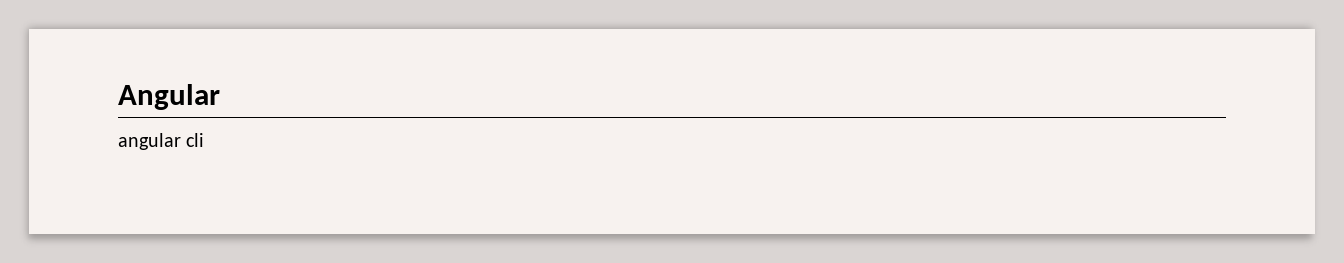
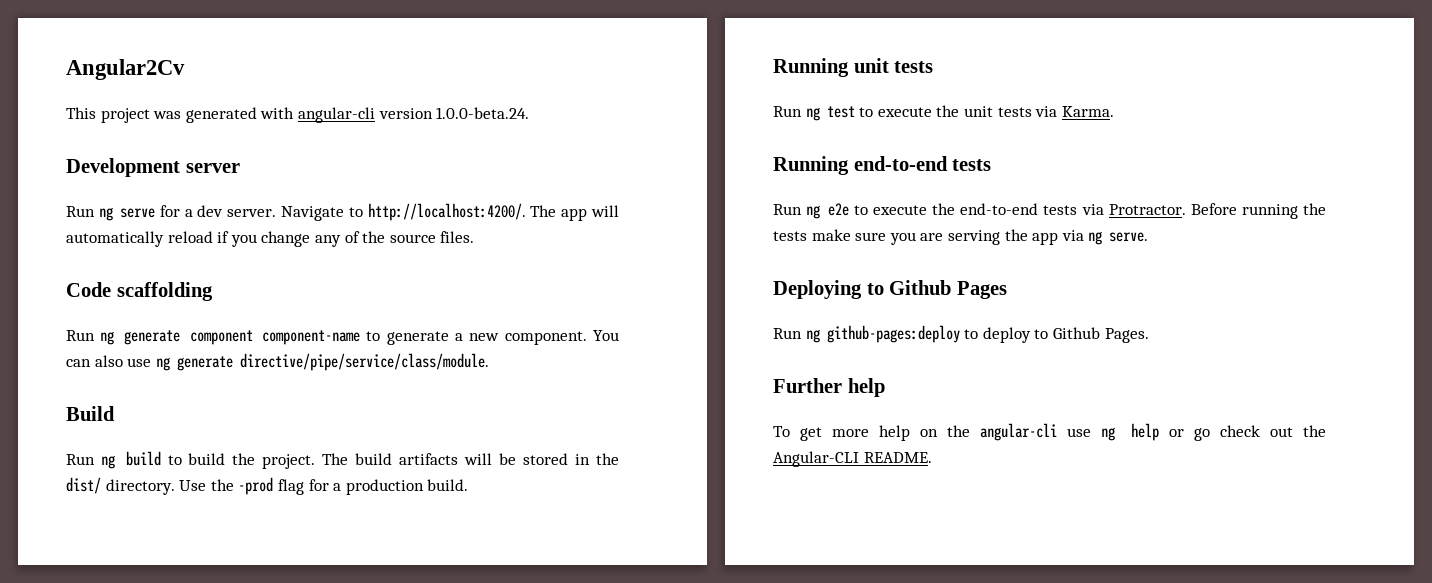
- Angular
- angular cli
+ Angular2Cv
+ This project was generated with angular-cli version 1.0.0-beta.24.
+ Development server
+ Run ng serve for a dev server. Navigate to http://localhost:4200/. The app will automatically reload if you change any of the source files.
+ Code scaffolding
+ Run ng generate component component-name to generate a new component. You can also use ng generate directive/pipe/service/class/module.
+ Build
+ Run ng build to build the project. The build artifacts will be stored in the dist/ directory. Use the -prod flag for a production build.
+ Running unit tests
+ Run ng test to execute the unit tests via Karma.
+ Running end-to-end tests
+ Run ng e2e to execute the end-to-end tests via Protractor. Before running the tests make sure you are serving the app via ng serve.
+ Deploying to Github Pages
+ Run ng github-pages:deploy to deploy to Github Pages.
+ Further help
+ To get more help on the angular-cli use ng help or go check out the Angular-CLI README.

